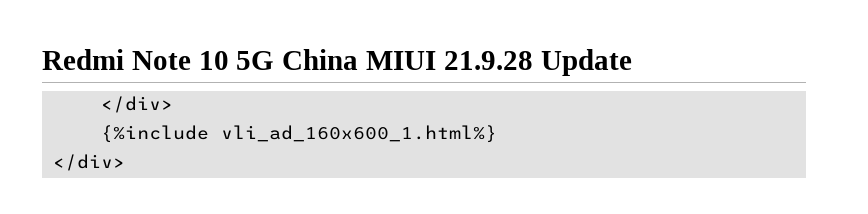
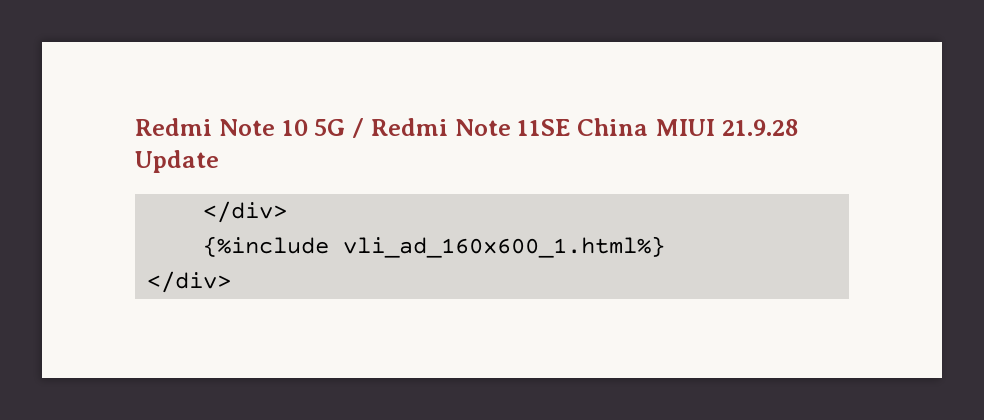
- Redmi Note 10 5G China MIUI 21.9.28 Update
+ Redmi Note 10 5G / Redmi Note 11SE China MIUI 21.9.28 Update

